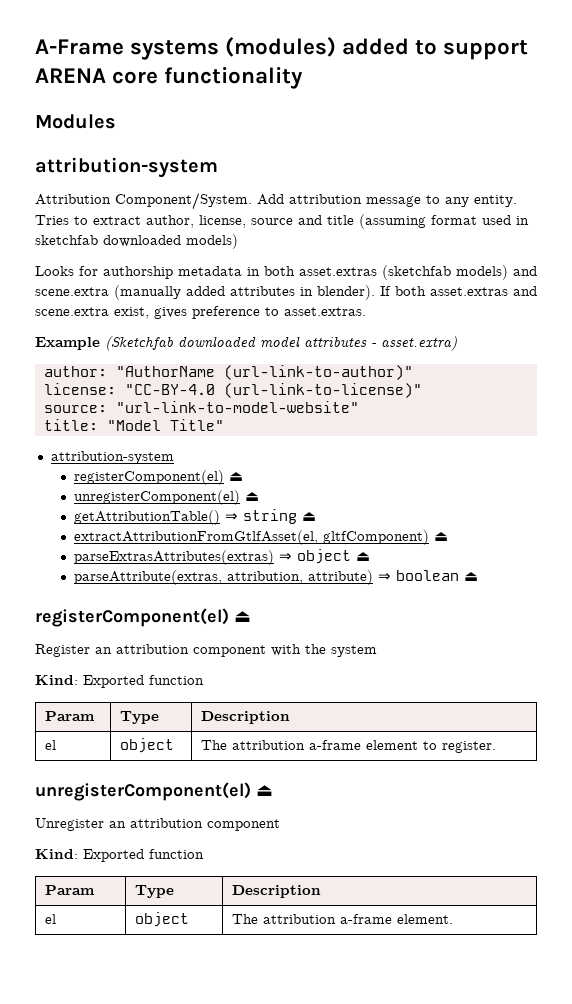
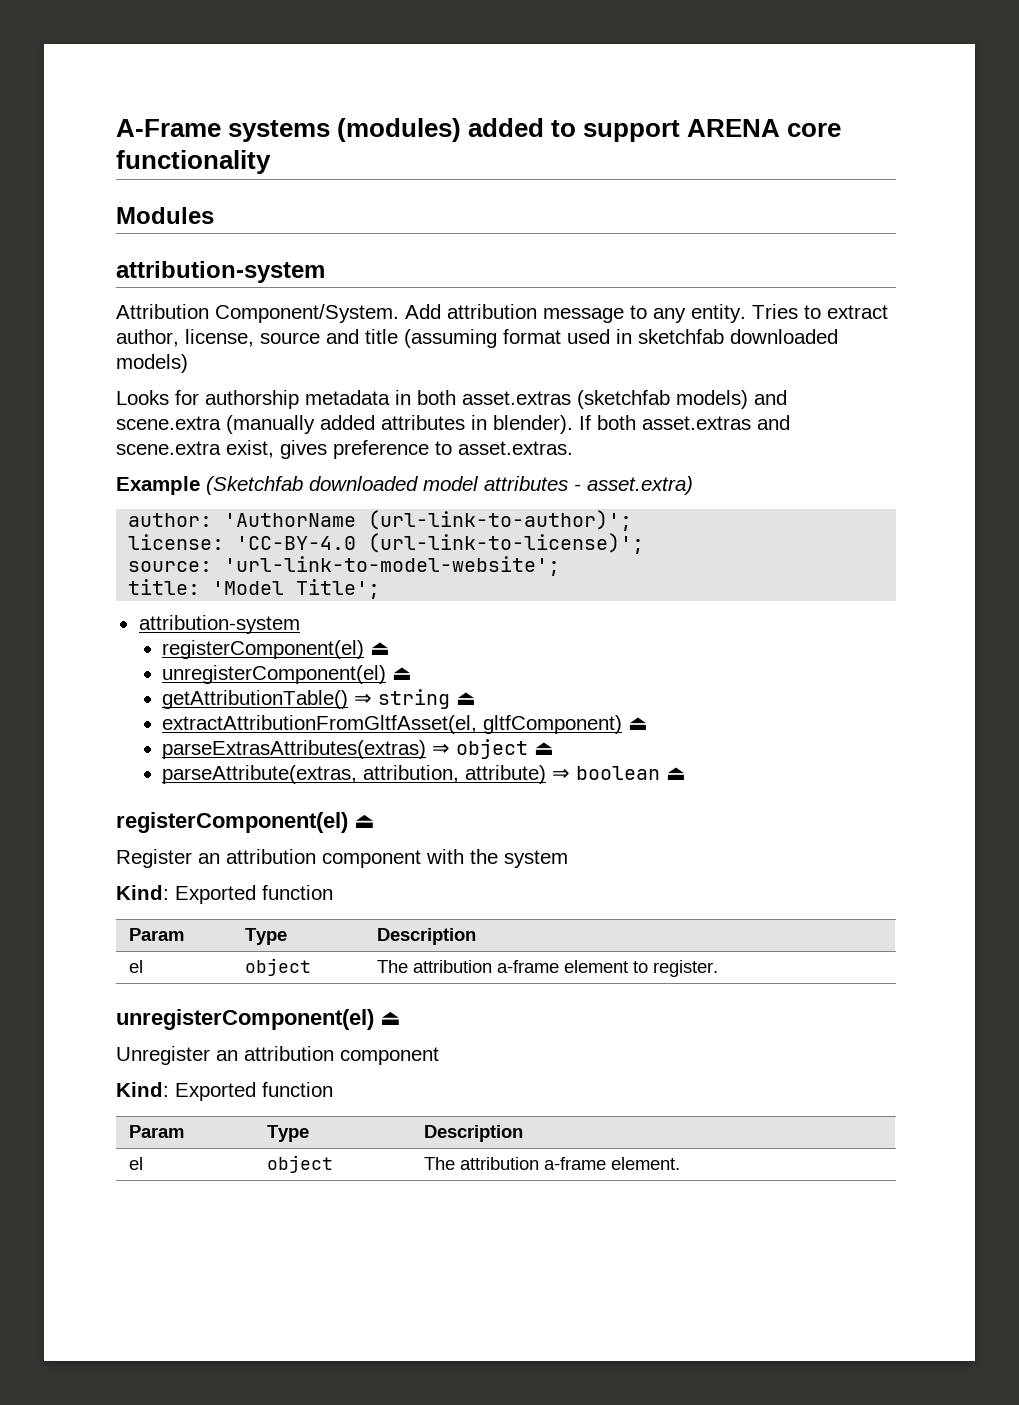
- author: "AuthorName (url-link-to-author)"
+ author: 'AuthorName (url-link-to-author)';
- license: "CC-BY-4.0 (url-link-to-license)"
+ license: 'CC-BY-4.0 (url-link-to-license)';
- source: "url-link-to-model-website"
+ source: 'url-link-to-model-website';
- title: "Model Title"
+ title: 'Model Title';
- extractAttributionFromGtlfAsset(el, gltfComponent) ⏏
+ extractAttributionFromGltfAsset(el, gltfComponent) ⏏

